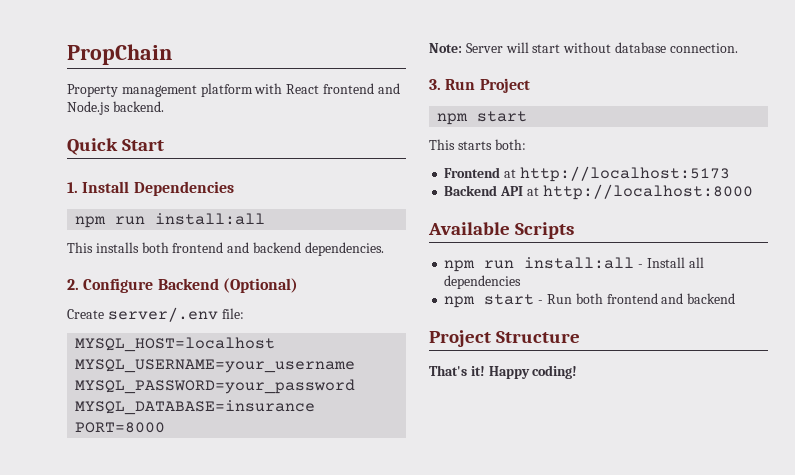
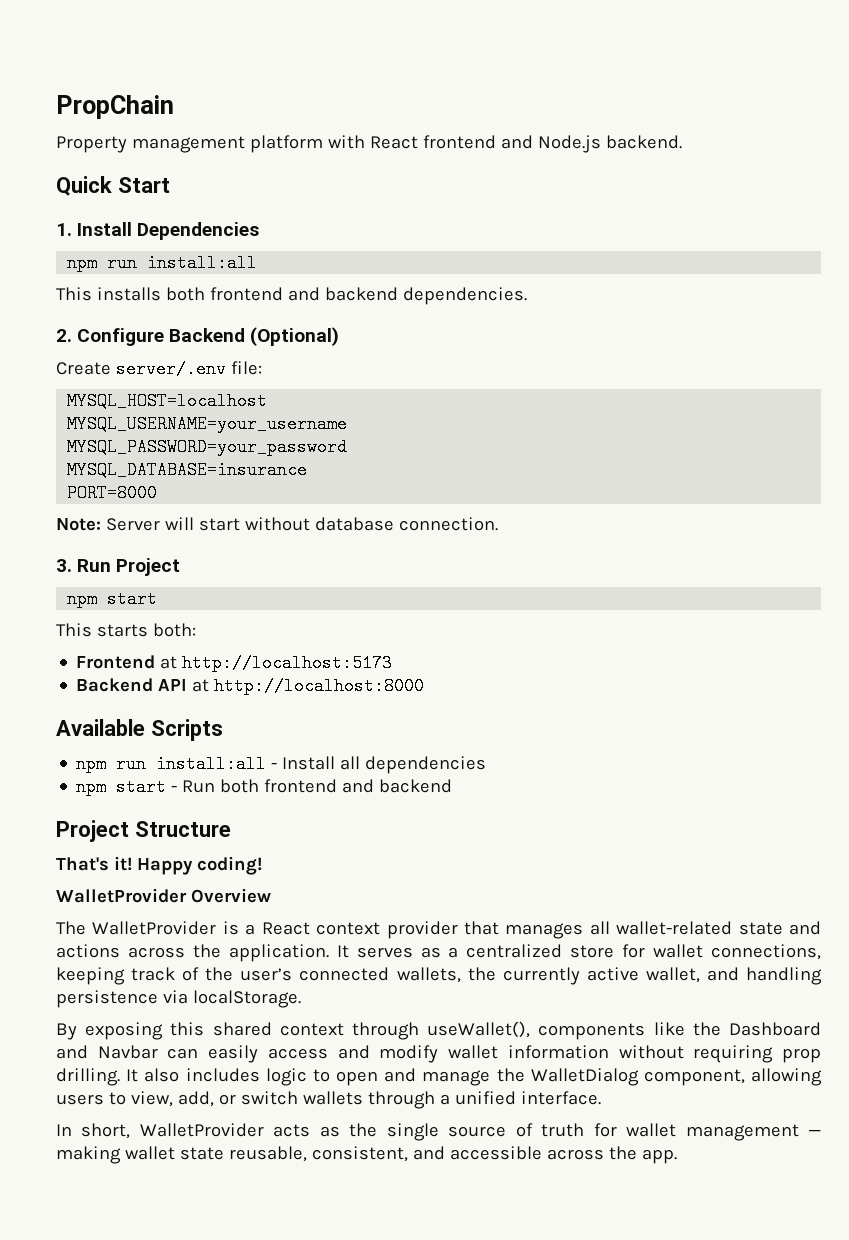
+ WalletProvider Overview
+ The WalletProvider is a React context provider that manages all wallet-related state and actions across the application. It serves as a centralized store for wallet connections, keeping track of the user’s connected wallets, the currently active wallet, and handling persistence via localStorage.
+ By exposing this shared context through useWallet(), components like the Dashboard and Navbar can easily access and modify wallet information without requiring prop drilling. It also includes logic to open and manage the WalletDialog component, allowing users to view, add, or switch wallets through a unified interface.
+ In short, WalletProvider acts as the single source of truth for wallet management — making wallet state reusable, consistent, and accessible across the app.

